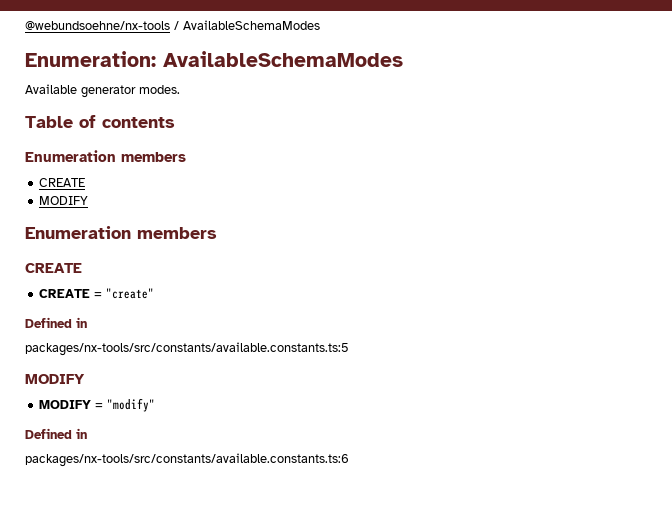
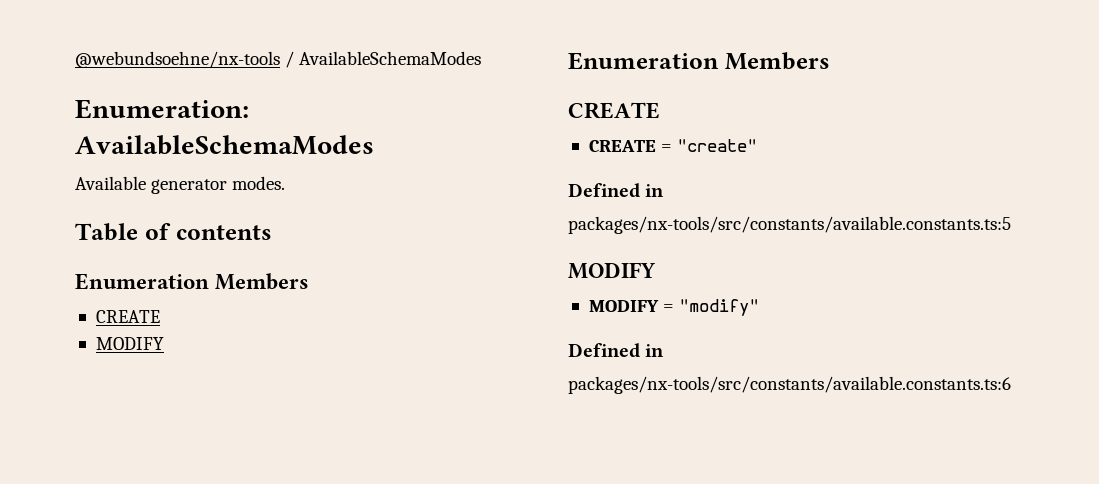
  Table of contents
- Enumeration members
+ Enumeration Members
  CREATE
  MODIFY
- Enumeration members
+ Enumeration Members

